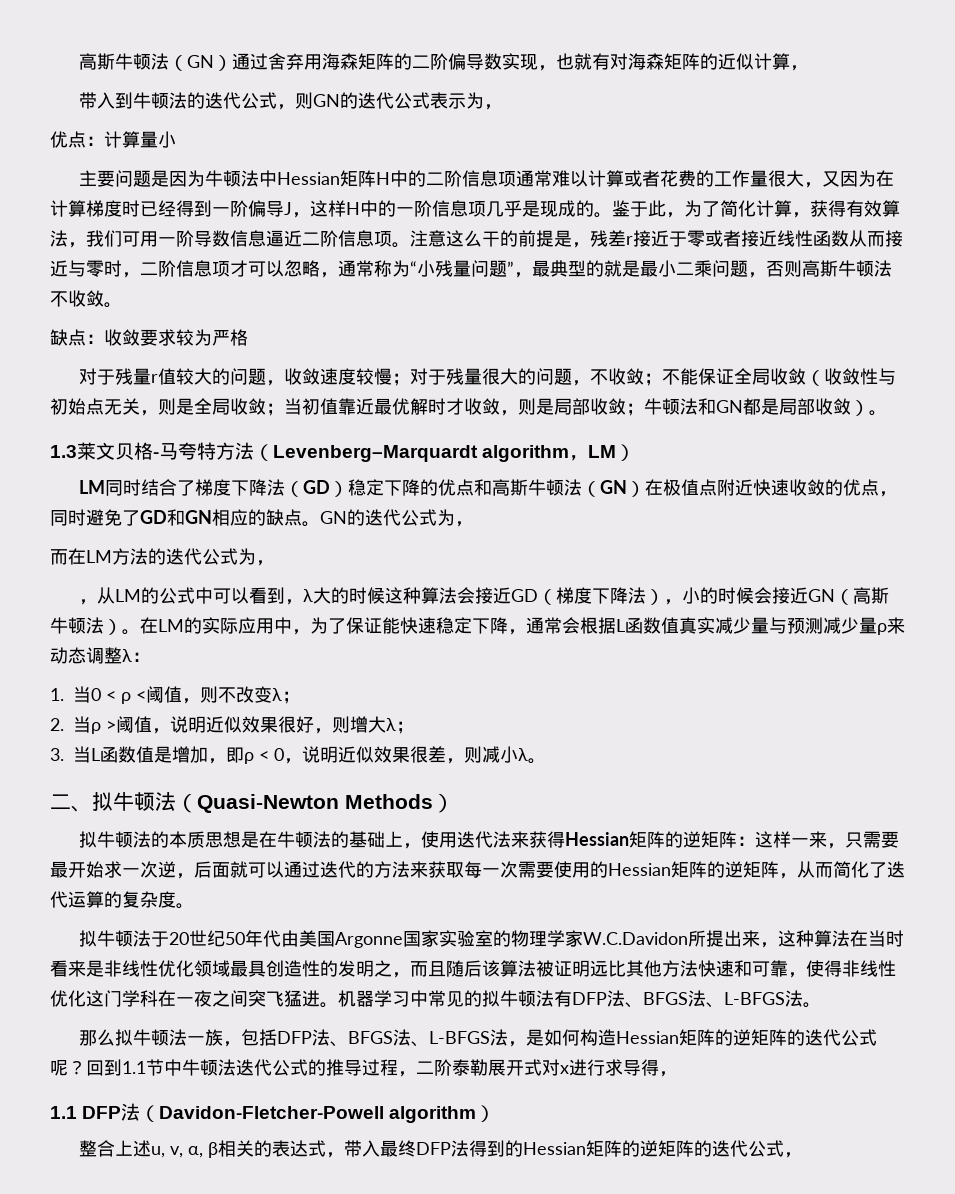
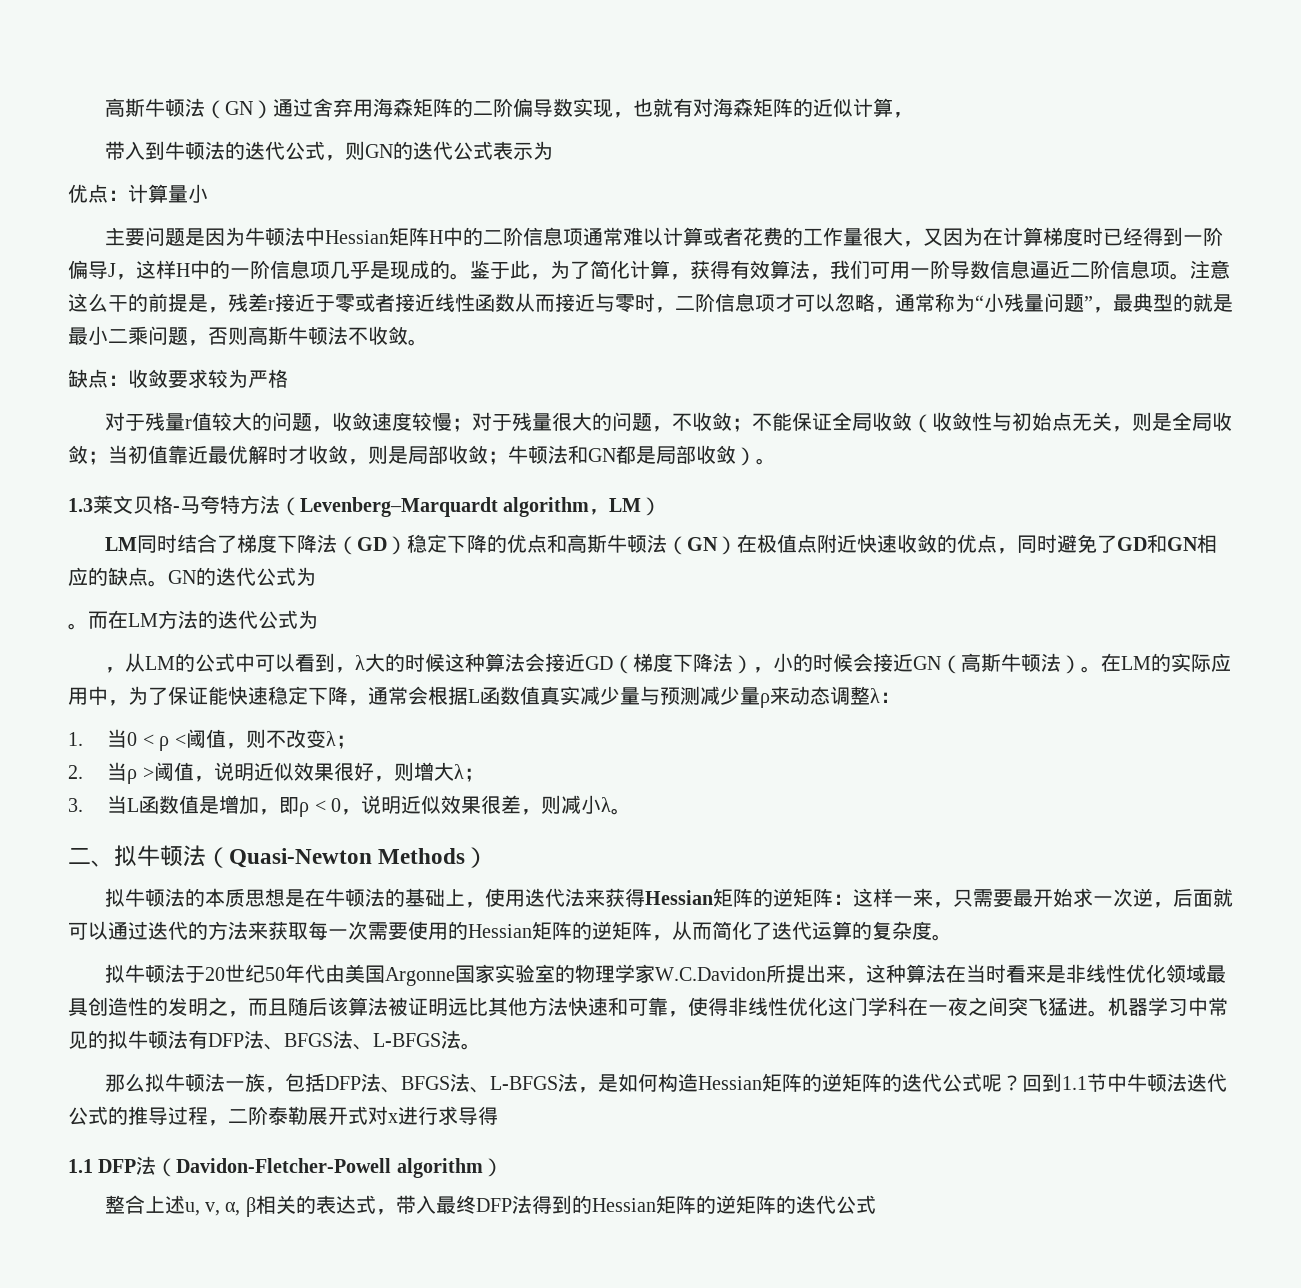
- 带入到牛顿法的迭代公式，则GN的迭代公式表示为，
+ 带入到牛顿法的迭代公式，则GN的迭代公式表示为
- GN的迭代公式为，
- 而在LM方法的迭代公式为，
+ GN的迭代公式为
+ 。而在LM方法的迭代公式为
- 回到1.1节中牛顿法迭代公式的推导过程，二阶泰勒展开式对x进行求导得，
+ 回到1.1节中牛顿法迭代公式的推导过程，二阶泰勒展开式对x进行求导得
- 整合上述u, v, α, β相关的表达式，带入最终DFP法得到的Hessian矩阵的逆矩阵的迭代公式，
+ 整合上述u, v, α, β相关的表达式，带入最终DFP法得到的Hessian矩阵的逆矩阵的迭代公式

